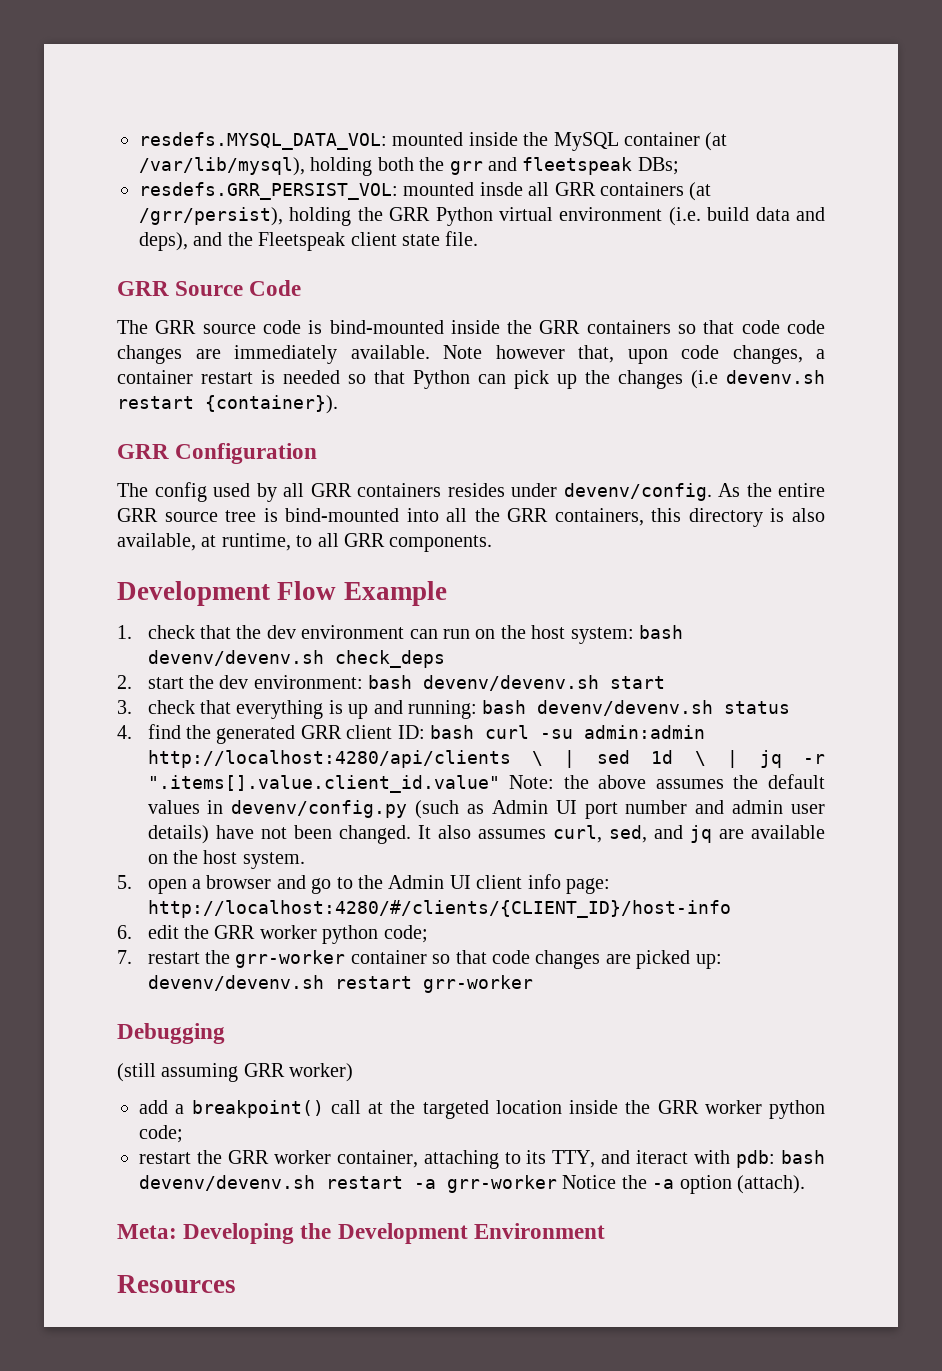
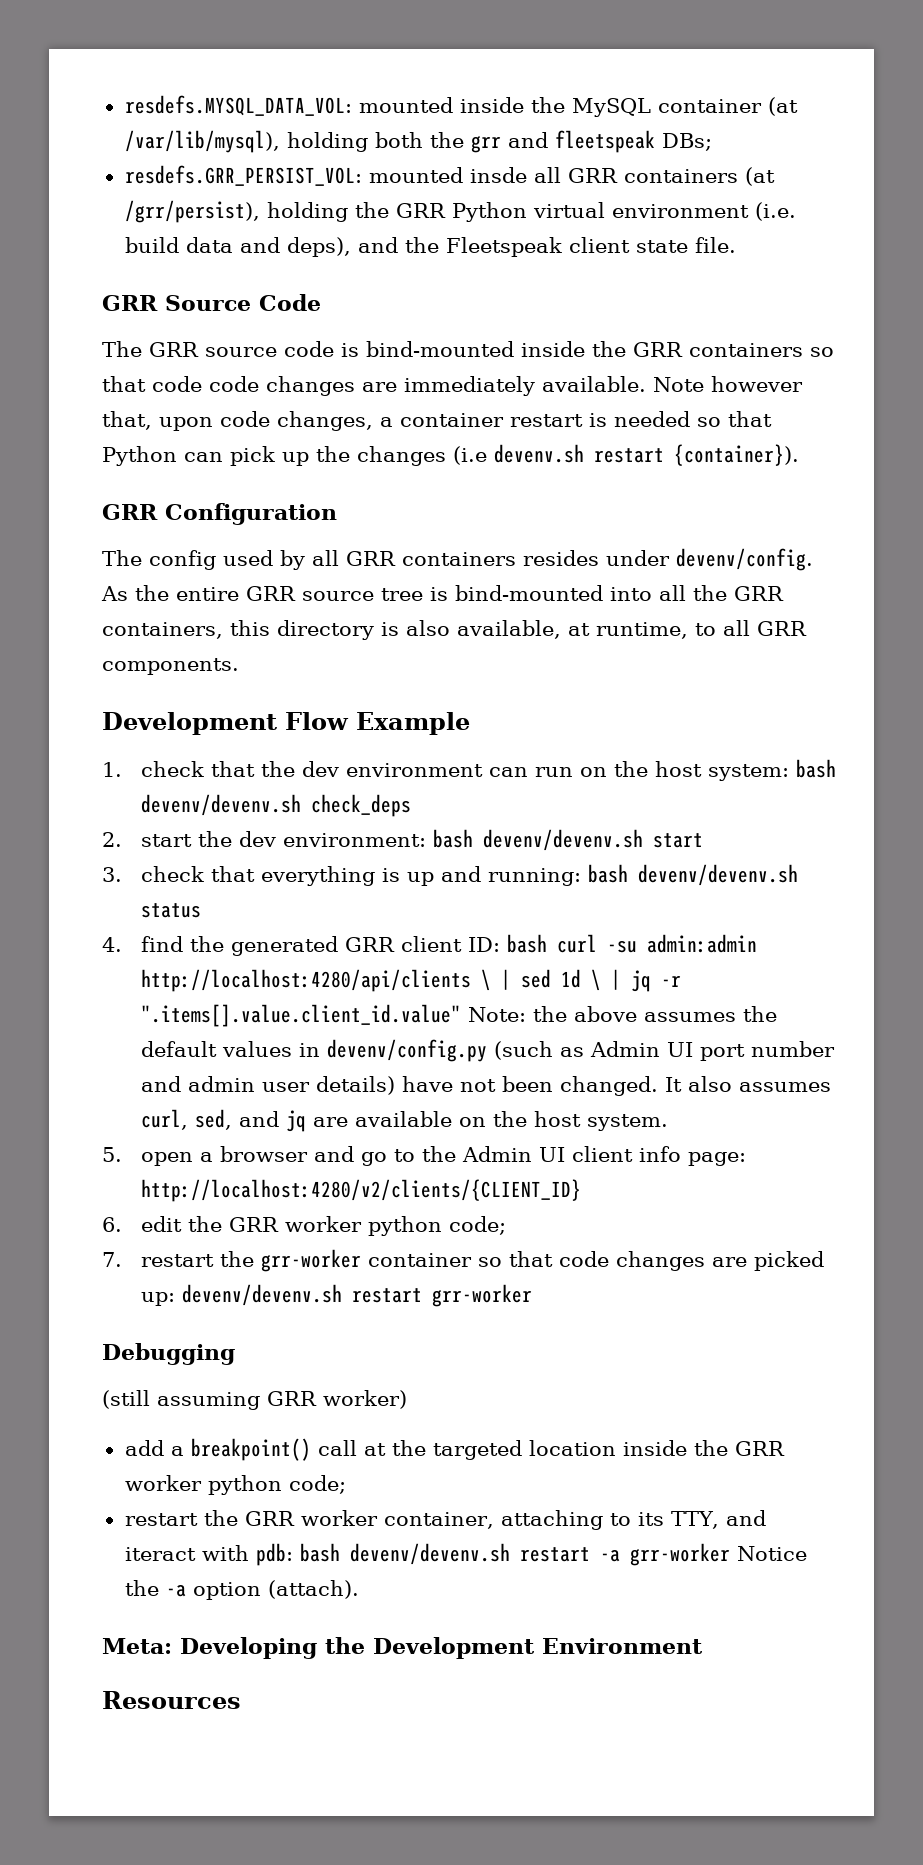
- 5. open a browser and go to the Admin UI client info page: http://localhost:4280/#/clients/{CLIENT_ID}/host-info
+ 5. open a browser and go to the Admin UI client info page: http://localhost:4280/v2/clients/{CLIENT_ID}

